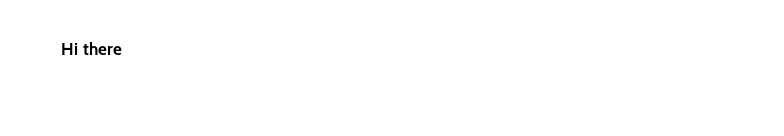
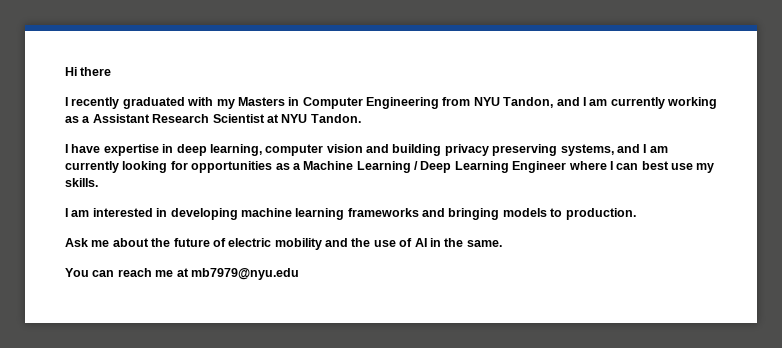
+ I recently graduated with my Masters in Computer Engineering from NYU Tandon, and I am currently working as a Assistant Research Scientist at NYU Tandon.
+ I have expertise in deep learning, computer vision and building privacy preserving systems, and I am currently looking for opportunities as a Machine Learning / Deep Learning Engineer where I can best use my skills.
+ I am interested in developing machine learning frameworks and bringing models to production.
+ Ask me about the future of electric mobility and the use of AI in the same.
+ You can reach me at mb7979@nyu.edu

